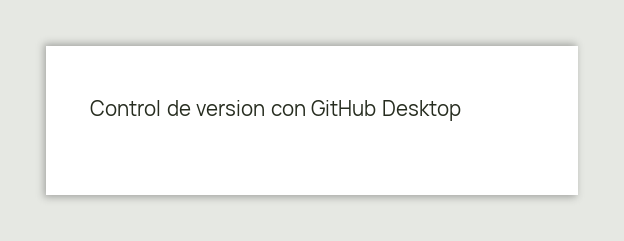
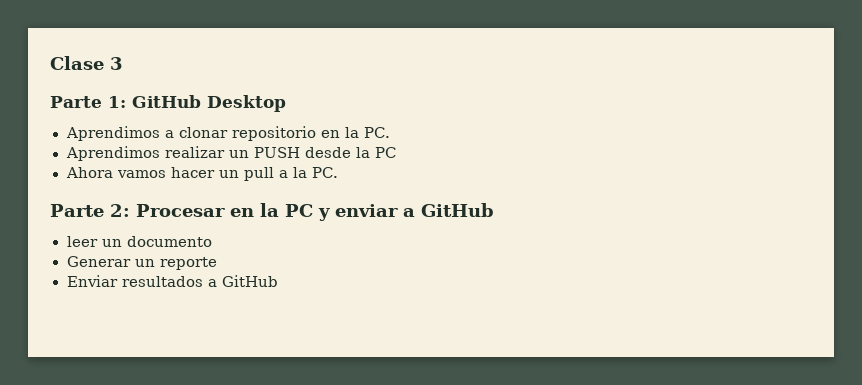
- Control de version con GitHub Desktop
+ Clase 3
+ Parte 1: GitHub Desktop
+ Aprendimos a clonar repositorio en la PC.
+ Aprendimos realizar un PUSH desde la PC
+ Ahora vamos hacer un pull a la PC.
+ Parte 2: Procesar en la PC y enviar a GitHub
+ leer un documento
+ Generar un reporte
+ Enviar resultados a GitHub

